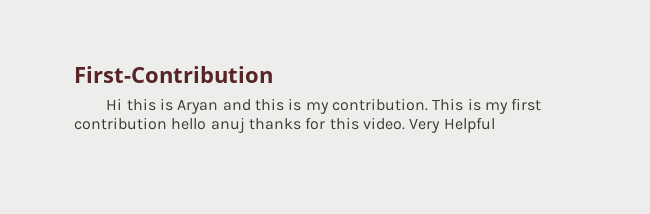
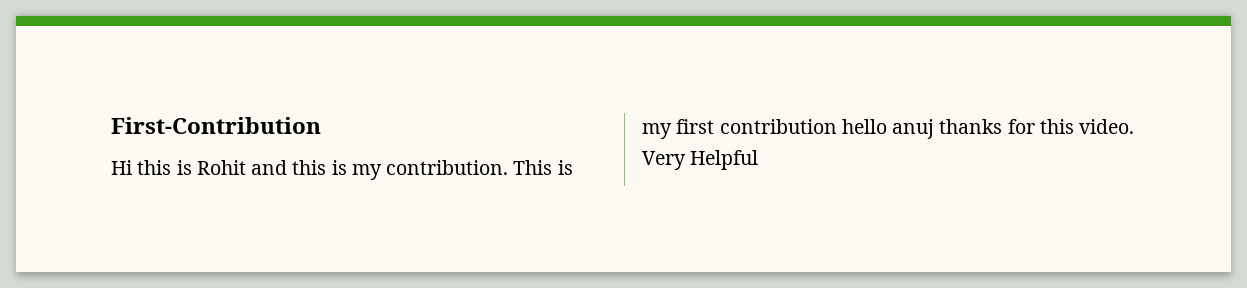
- Hi this is Aryan and this is my contribution.
+ Hi this is Rohit and this is my contribution.

